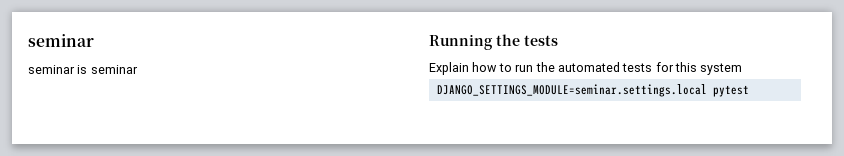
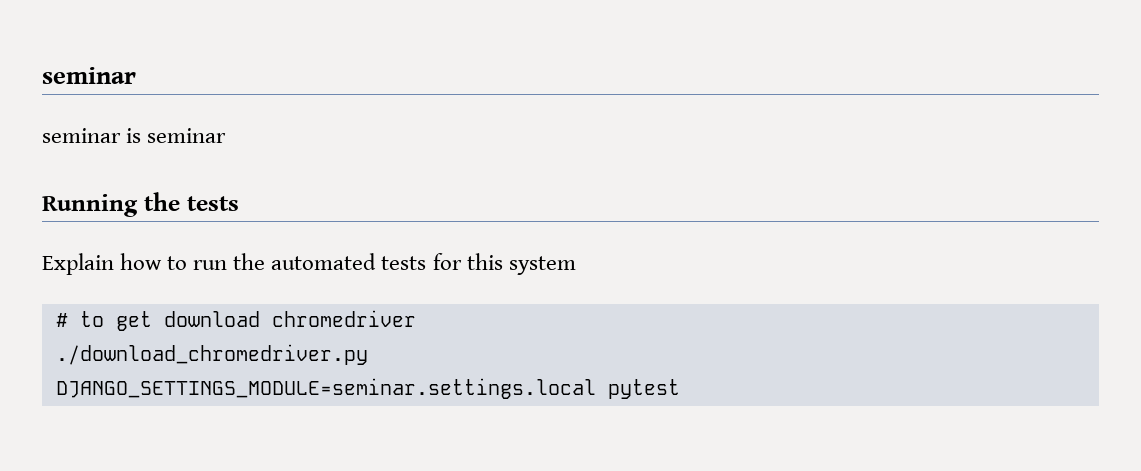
+ # to get download chromedriver
+ ./download_chromedriver.py

